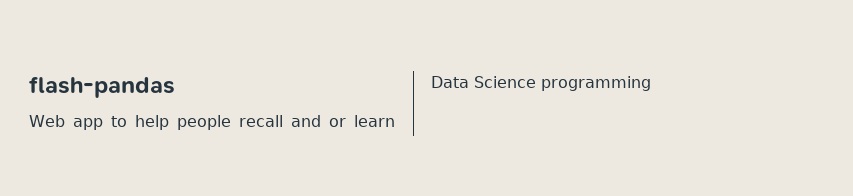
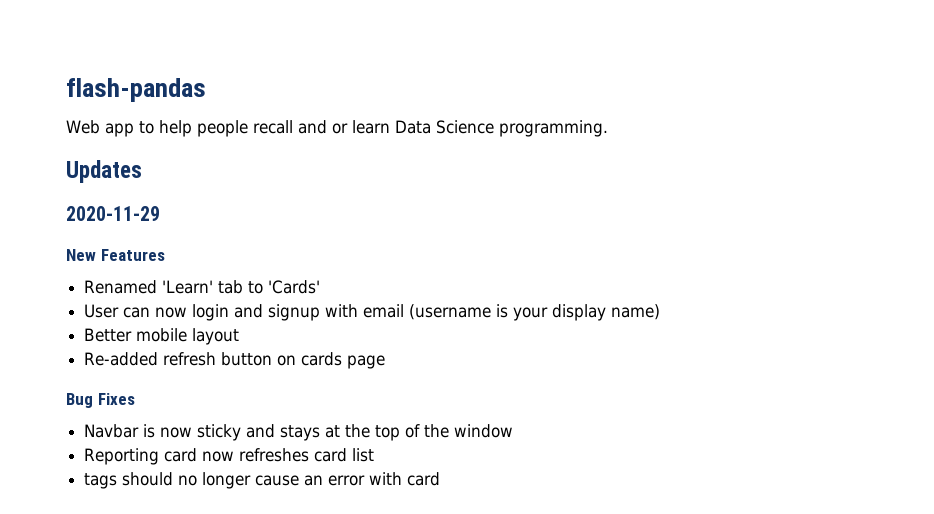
- Web app to help people recall and or learn Data Science programming
+ Web app to help people recall and or learn Data Science programming.
+ Updates
+ 2020-11-29
+ New Features
+ Renamed 'Learn' tab to 'Cards'
+ User can now login and signup with email (username is your display name)
+ Better mobile layout
+ Re-added refresh button on cards page
+ Bug Fixes
+ Navbar is now sticky and stays at the top of the window
+ Reporting card now refreshes card list
+ tags should no longer cause an error with card

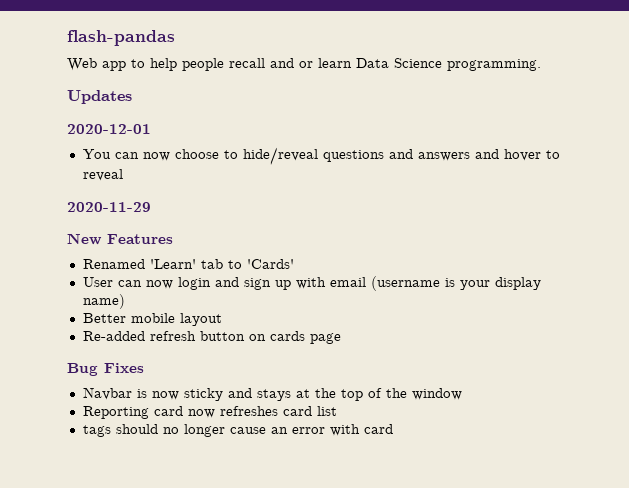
+ 2020-12-01
+ You can now choose to hide/reveal questions and answers and hover to reveal
- User can now login and signup with email (username is your display name)
+ User can now login and sign up with email (username is your display name)

